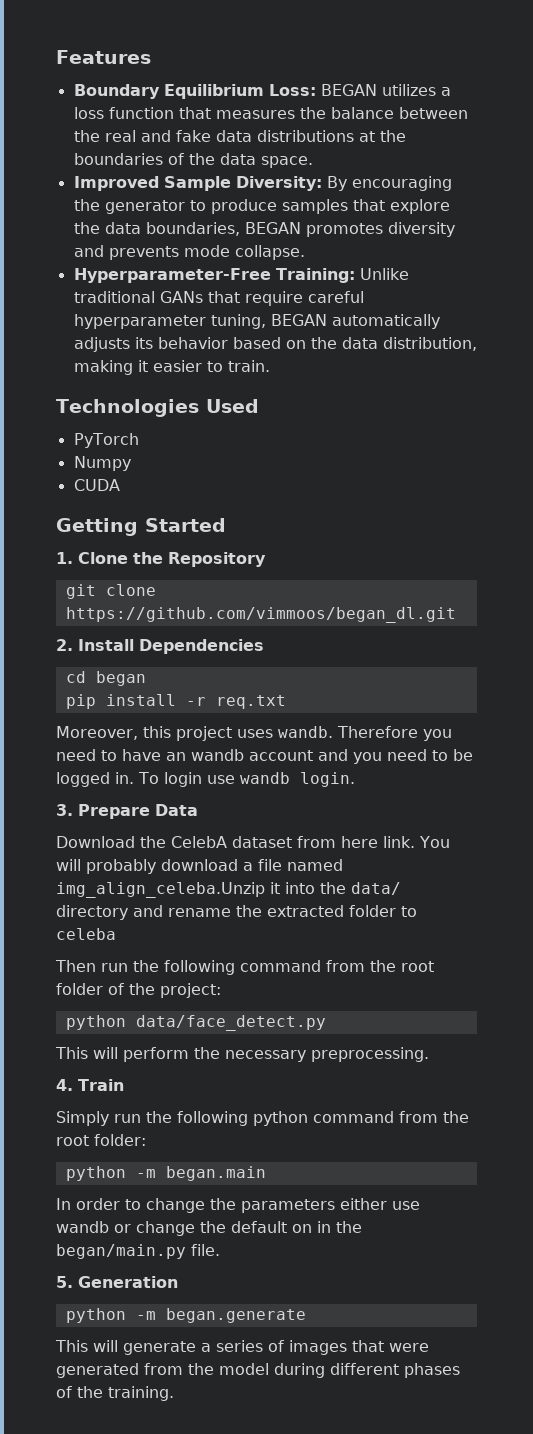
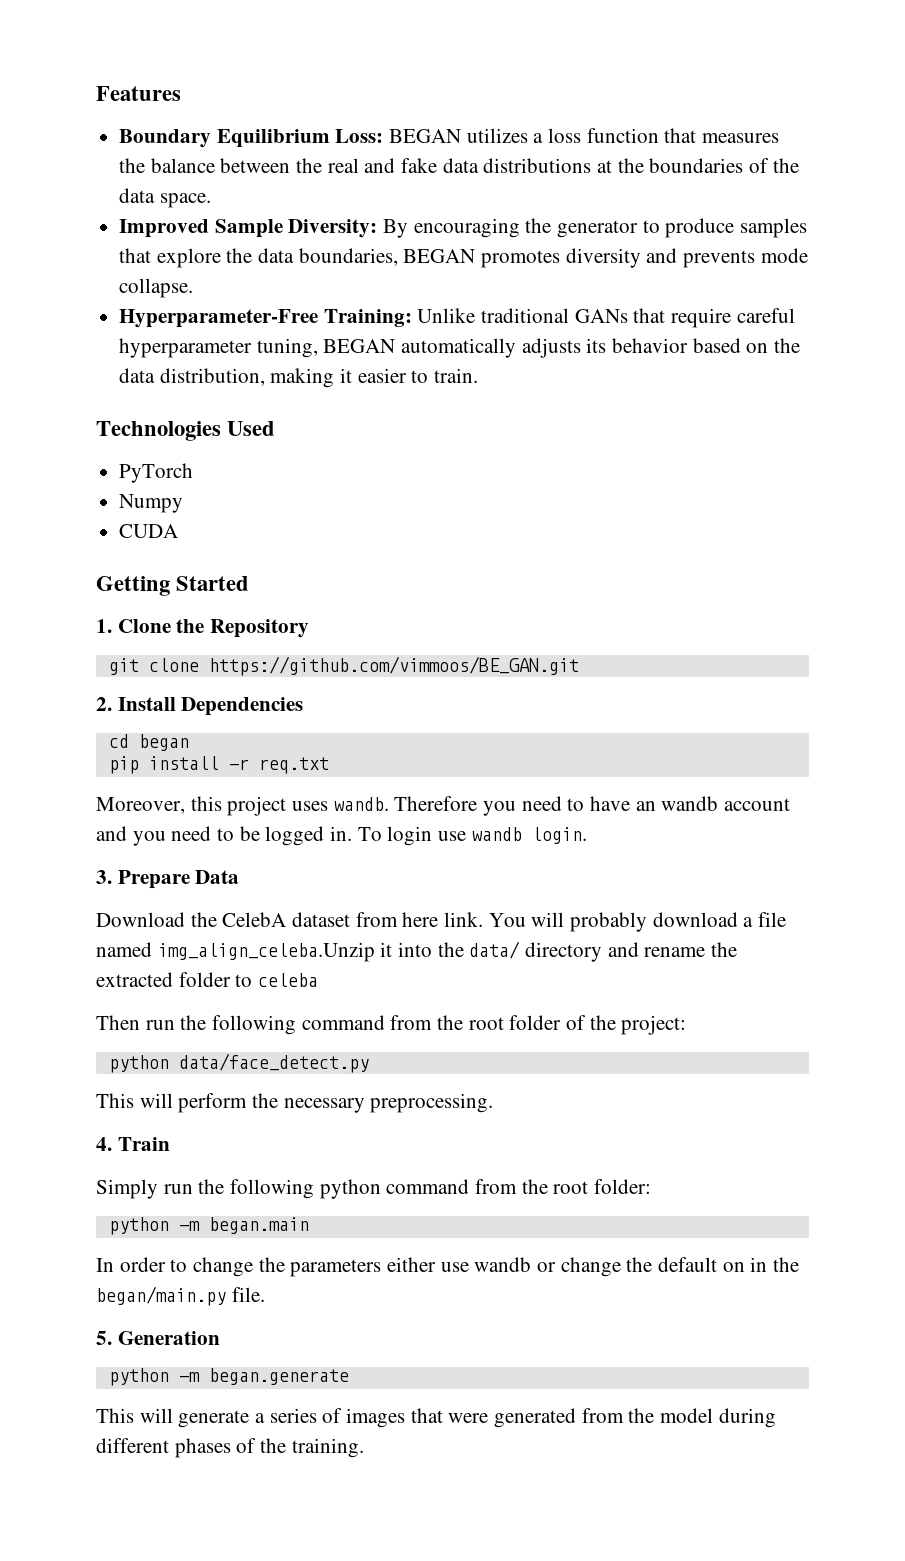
- git clone https://github.com/vimmoos/began_dl.git
+ git clone https://github.com/vimmoos/BE_GAN.git

